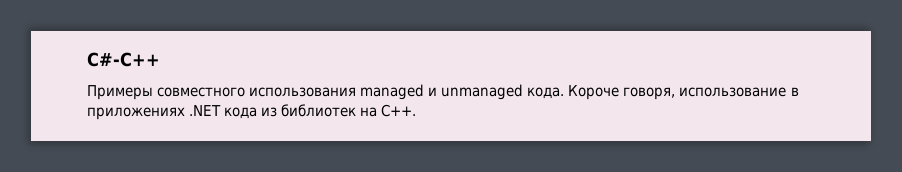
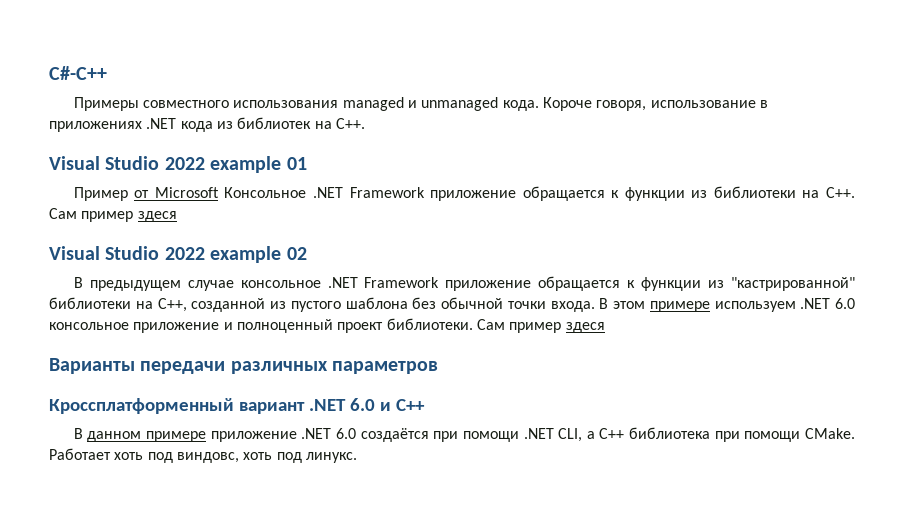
+ Visual Studio 2022 example 01
+ Пример от Microsoft Консольное .NET Framework приложение обращается к функции из библиотеки на C++. Сам пример здеся
+ Visual Studio 2022 example 02
+ В предыдущем случае консольное .NET Framework приложение обращается к функции из "кастрированной" библиотеки на C++, созданной из пустого шаблона без обычной точки входа. В этом примере используем .NET 6.0 консольное приложение и полноценный проект библиотеки. Сам пример здеся
+ Варианты передачи различных параметров
+ Кроссплатформенный вариант .NET 6.0 и C++
+ В данном примере приложение .NET 6.0 создаётся при помощи .NET CLI, а C++ библиотека при помощи CMake. Работает хоть под виндовс, хоть под линукс.

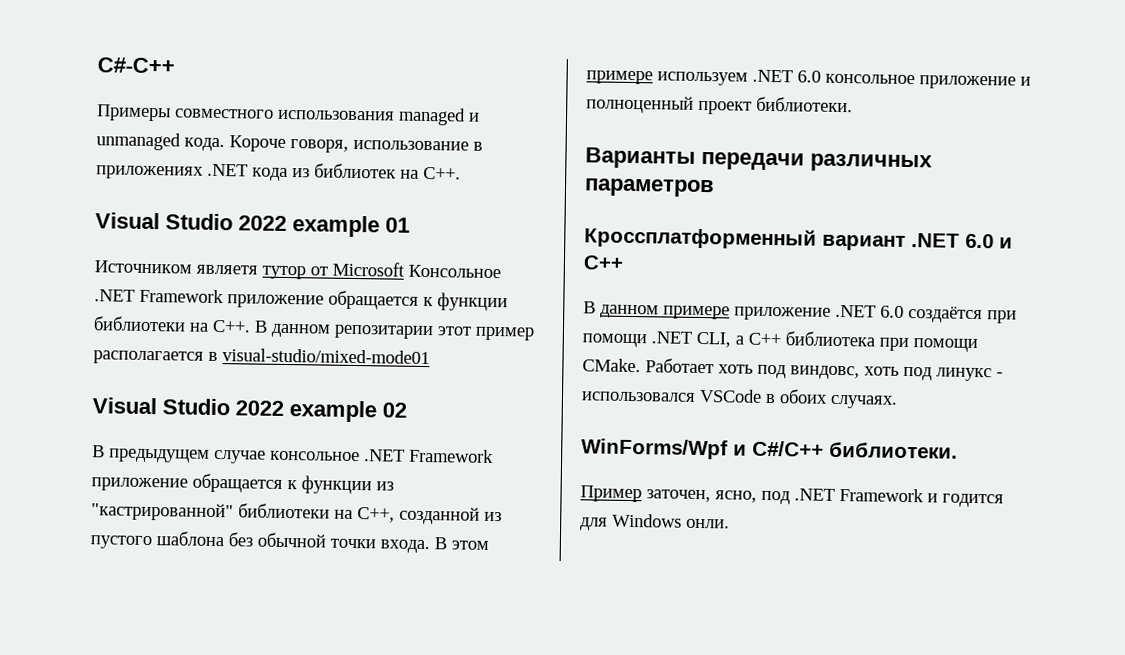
- Пример от Microsoft Консольное .NET Framework приложение обращается к функции из библиотеки на C++. Сам пример здеся
+ Источником являетя тутор от Microsoft Консольное .NET Framework приложение обращается к функции библиотеки на C++. В данном репозитарии этот пример располагается в visual-studio/mixed-mode01
- В этом примере используем .NET 6.0 консольное приложение и полноценный проект библиотеки. Сам пример здеся
+ В этом примере используем .NET 6.0 консольное приложение и полноценный проект библиотеки.
- Работает хоть под виндовс, хоть под линукс.
+ Работает хоть под виндовс, хоть под линукс - использовался VSCode в обоих случаях.
+ WinForms/Wpf и C#/C++ библиотеки.
+ Пример заточен, ясно, под .NET Framework и годится для Windows онли.

